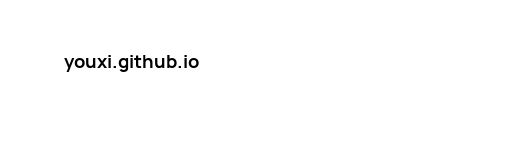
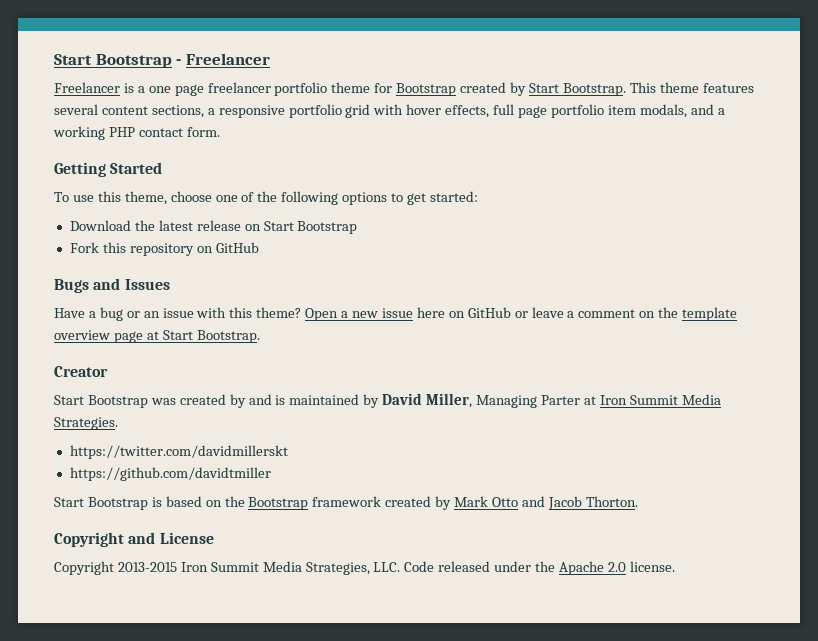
- youxi.github.io
+ Start Bootstrap - Freelancer
+ Freelancer is a one page freelancer portfolio theme for Bootstrap created by Start Bootstrap. This theme features several content sections, a responsive portfolio grid with hover effects, full page portfolio item modals, and a working PHP contact form.
+ Getting Started
+ To use this theme, choose one of the following options to get started:
+ Download the latest release on Start Bootstrap
+ Fork this repository on GitHub
+ Bugs and Issues
+ Have a bug or an issue with this theme? Open a new issue here on GitHub or leave a comment on the template overview page at Start Bootstrap.
+ Creator
+ Start Bootstrap was created by and is maintained by David Miller, Managing Parter at Iron Summit Media Strategies.
+ https://twitter.com/davidmillerskt
+ https://github.com/davidtmiller
+ Start Bootstrap is based on the Bootstrap framework created by Mark Otto and Jacob Thorton.
+ Copyright and License
+ Copyright 2013-2015 Iron Summit Media Strategies, LLC. Code released under the Apache 2.0 license.

